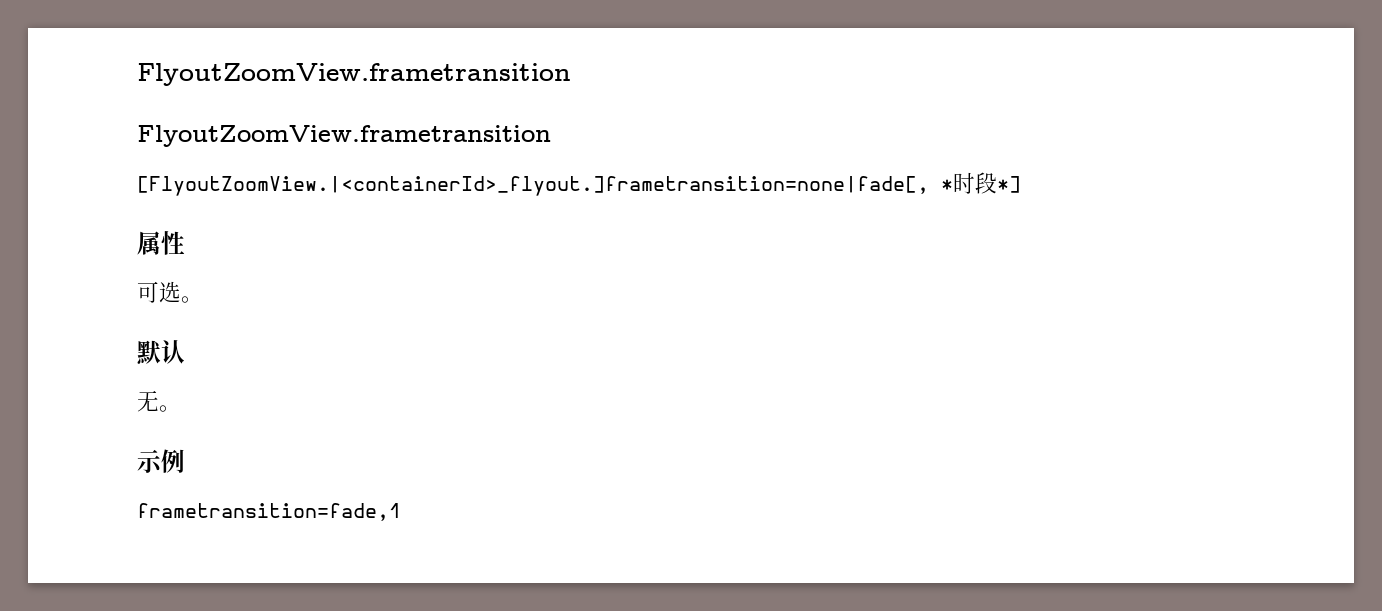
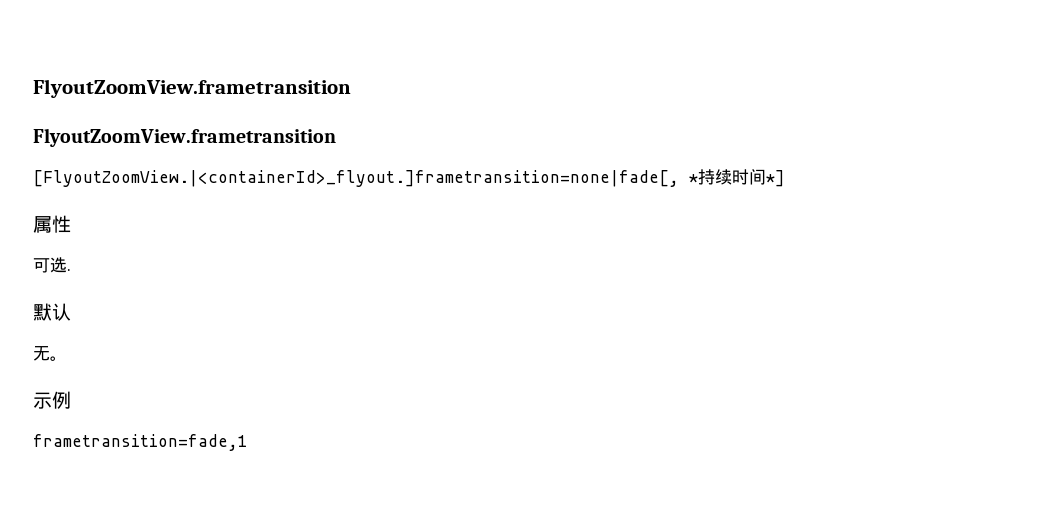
- [FlyoutZoomView.|<containerId>_flyout.]frametransition=none|fade[, *时段*]
+ [FlyoutZoomView.|<containerId>_flyout.]frametransition=none|fade[, *持续时间*]
- 可选。
+ 可选.

